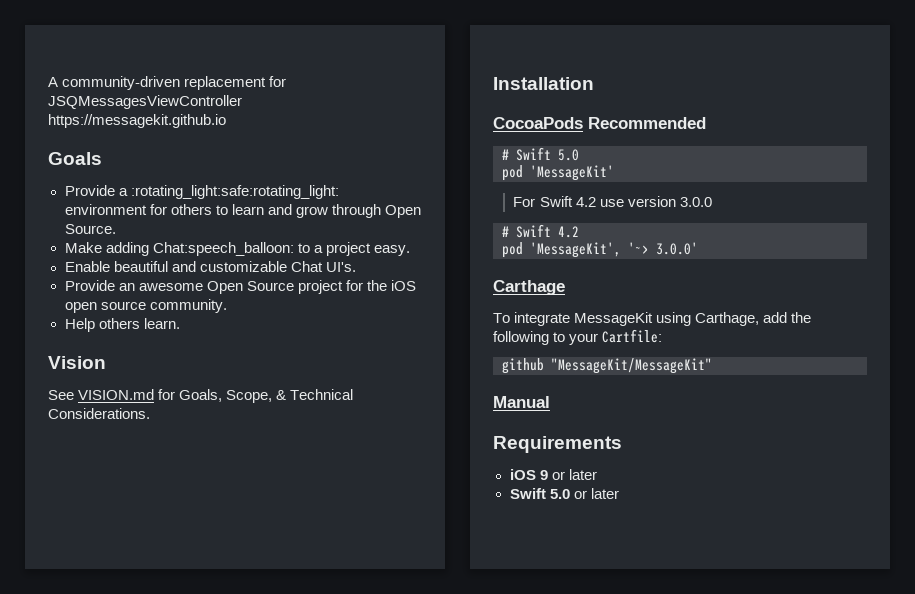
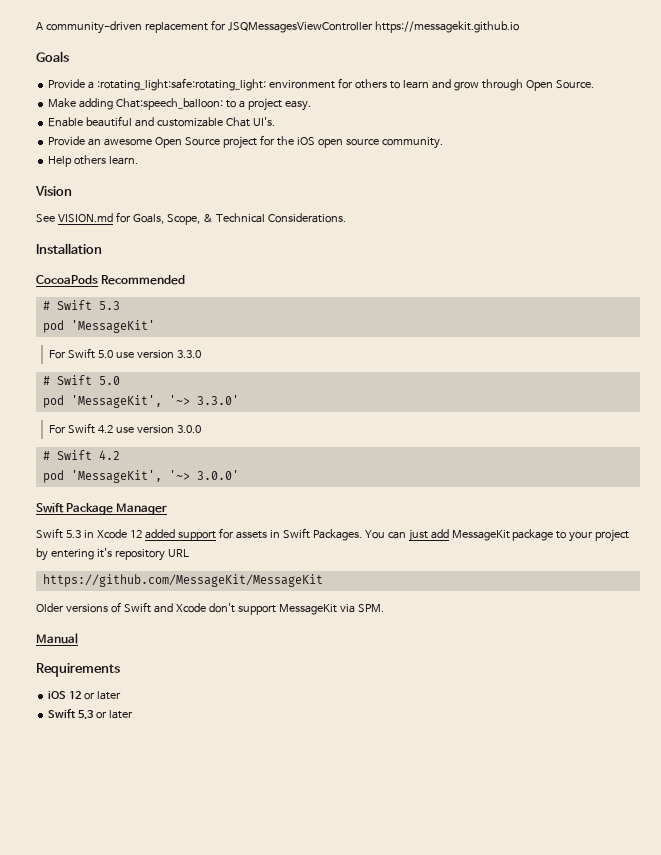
+ # Swift 5.3
+ pod 'MessageKit'
+ For Swift 5.0 use version 3.3.0
- pod 'MessageKit'
+ pod 'MessageKit', '~> 3.3.0'
- Carthage
- To integrate MessageKit using Carthage, add the following to your Cartfile:
- github "MessageKit/MessageKit"
+ Swift Package Manager
+ Swift 5.3 in Xcode 12 added support for assets in Swift Packages. You can just add MessageKit package to your project by entering it's repository URL
+ https://github.com/MessageKit/MessageKit
+ Older versions of Swift and Xcode don't support MessageKit via SPM.
- iOS 9 or later
+ iOS 12 or later
- Swift 5.0 or later
+ Swift 5.3 or later

